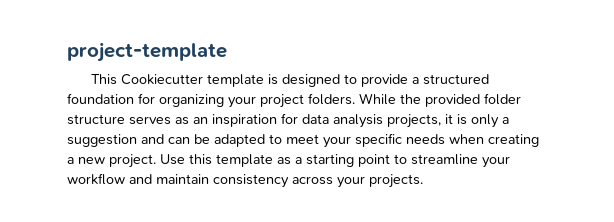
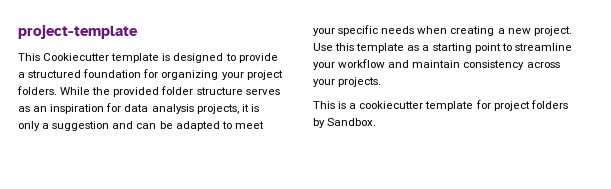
+ This is a cookiecutter template for project folders by Sandbox.

